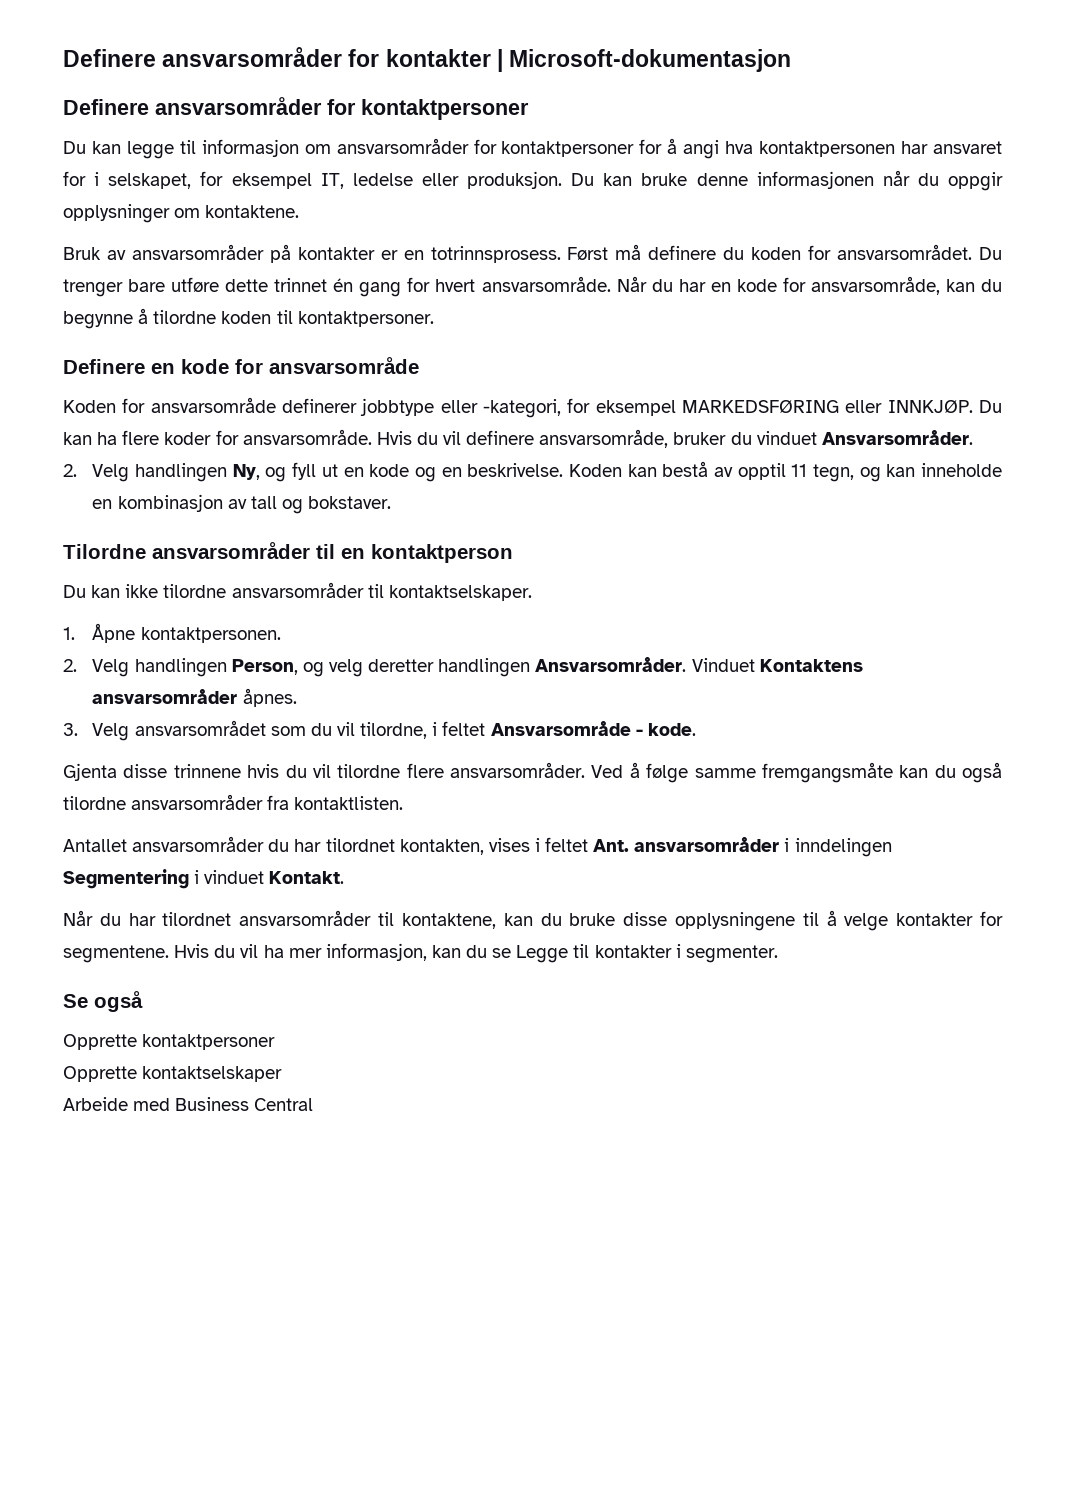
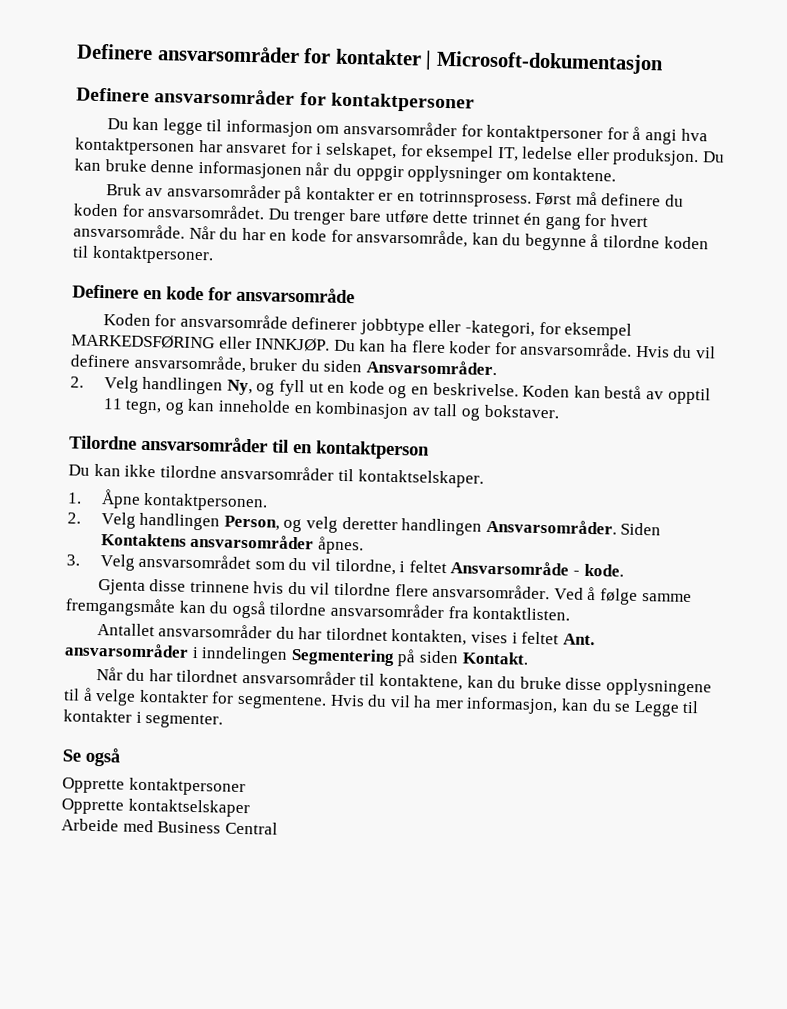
- Hvis du vil definere ansvarsområde, bruker du vinduet Ansvarsområder.
+ Hvis du vil definere ansvarsområde, bruker du siden Ansvarsområder.
- Vinduet Kontaktens ansvarsområder åpnes.
+ Siden Kontaktens ansvarsområder åpnes.
- Antallet ansvarsområder du har tilordnet kontakten, vises i feltet Ant. ansvarsområder i inndelingen Segmentering i vinduet Kontakt.
+ Antallet ansvarsområder du har tilordnet kontakten, vises i feltet Ant. ansvarsområder i inndelingen Segmentering på siden Kontakt.

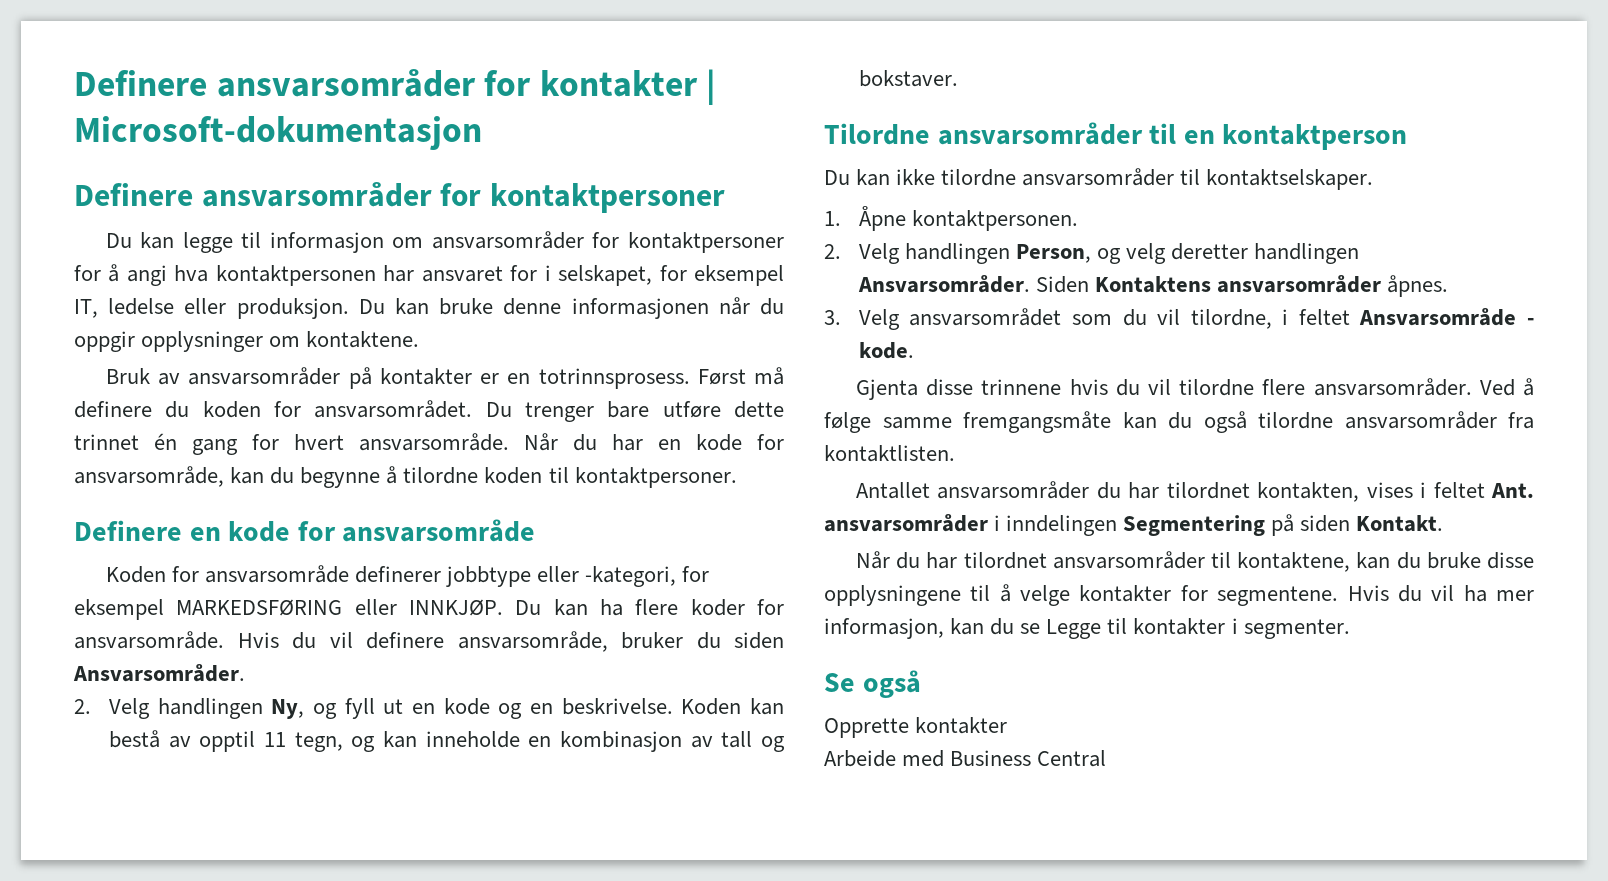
- Opprette kontaktpersoner
- Opprette kontaktselskaper
+ Opprette kontakter

